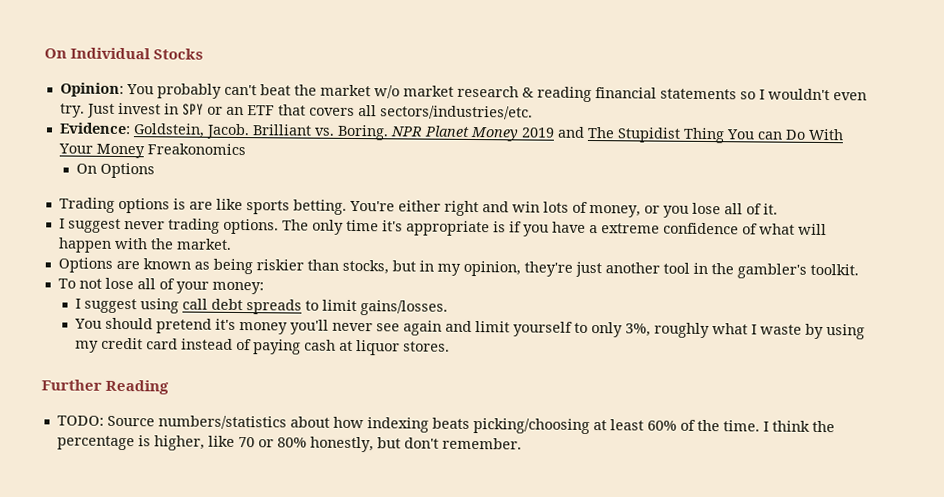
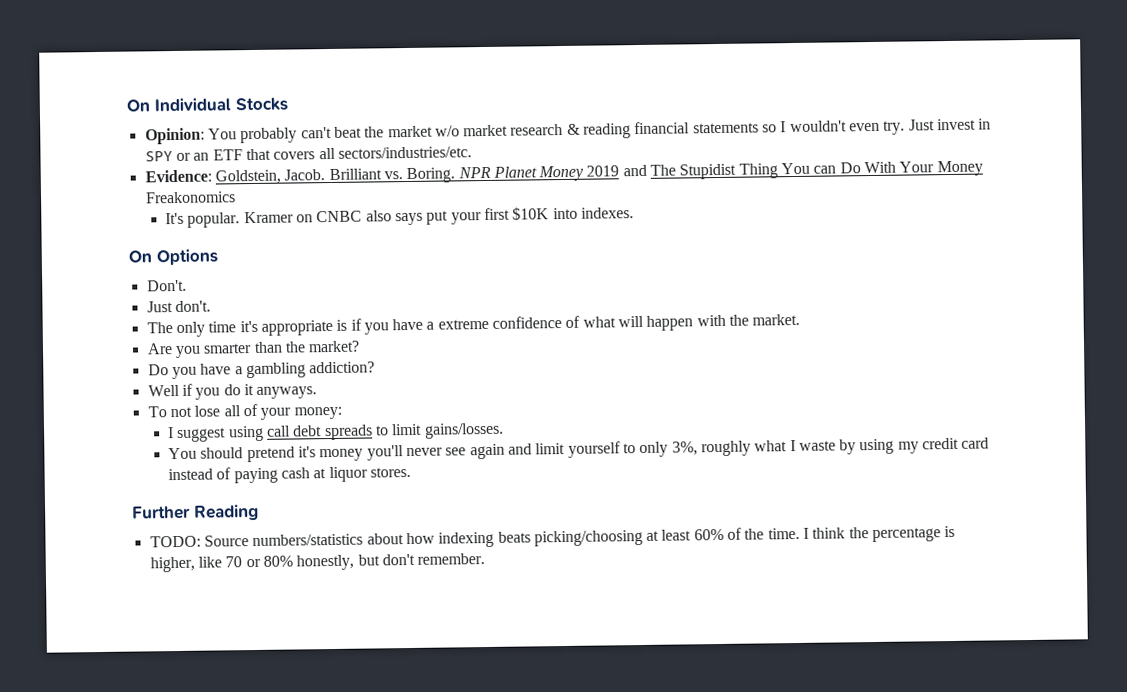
+ It's popular. Kramer on CNBC also says put your first $10K into indexes.
  On Options
- Trading options is are like sports betting. You're either right and win lots of money, or you lose all of it.
- I suggest never trading options. The only time it's appropriate is if you have a extreme confidence of what will happen with the market.
+ Don't.
+ Just don't.
+ The only time it's appropriate is if you have a extreme confidence of what will happen with the market.
- Options are known as being riskier than stocks, but in my opinion, they're just another tool in the gambler's toolkit.
+ Are you smarter than the market?
+ Do you have a gambling addiction?
+ Well if you do it anyways.

